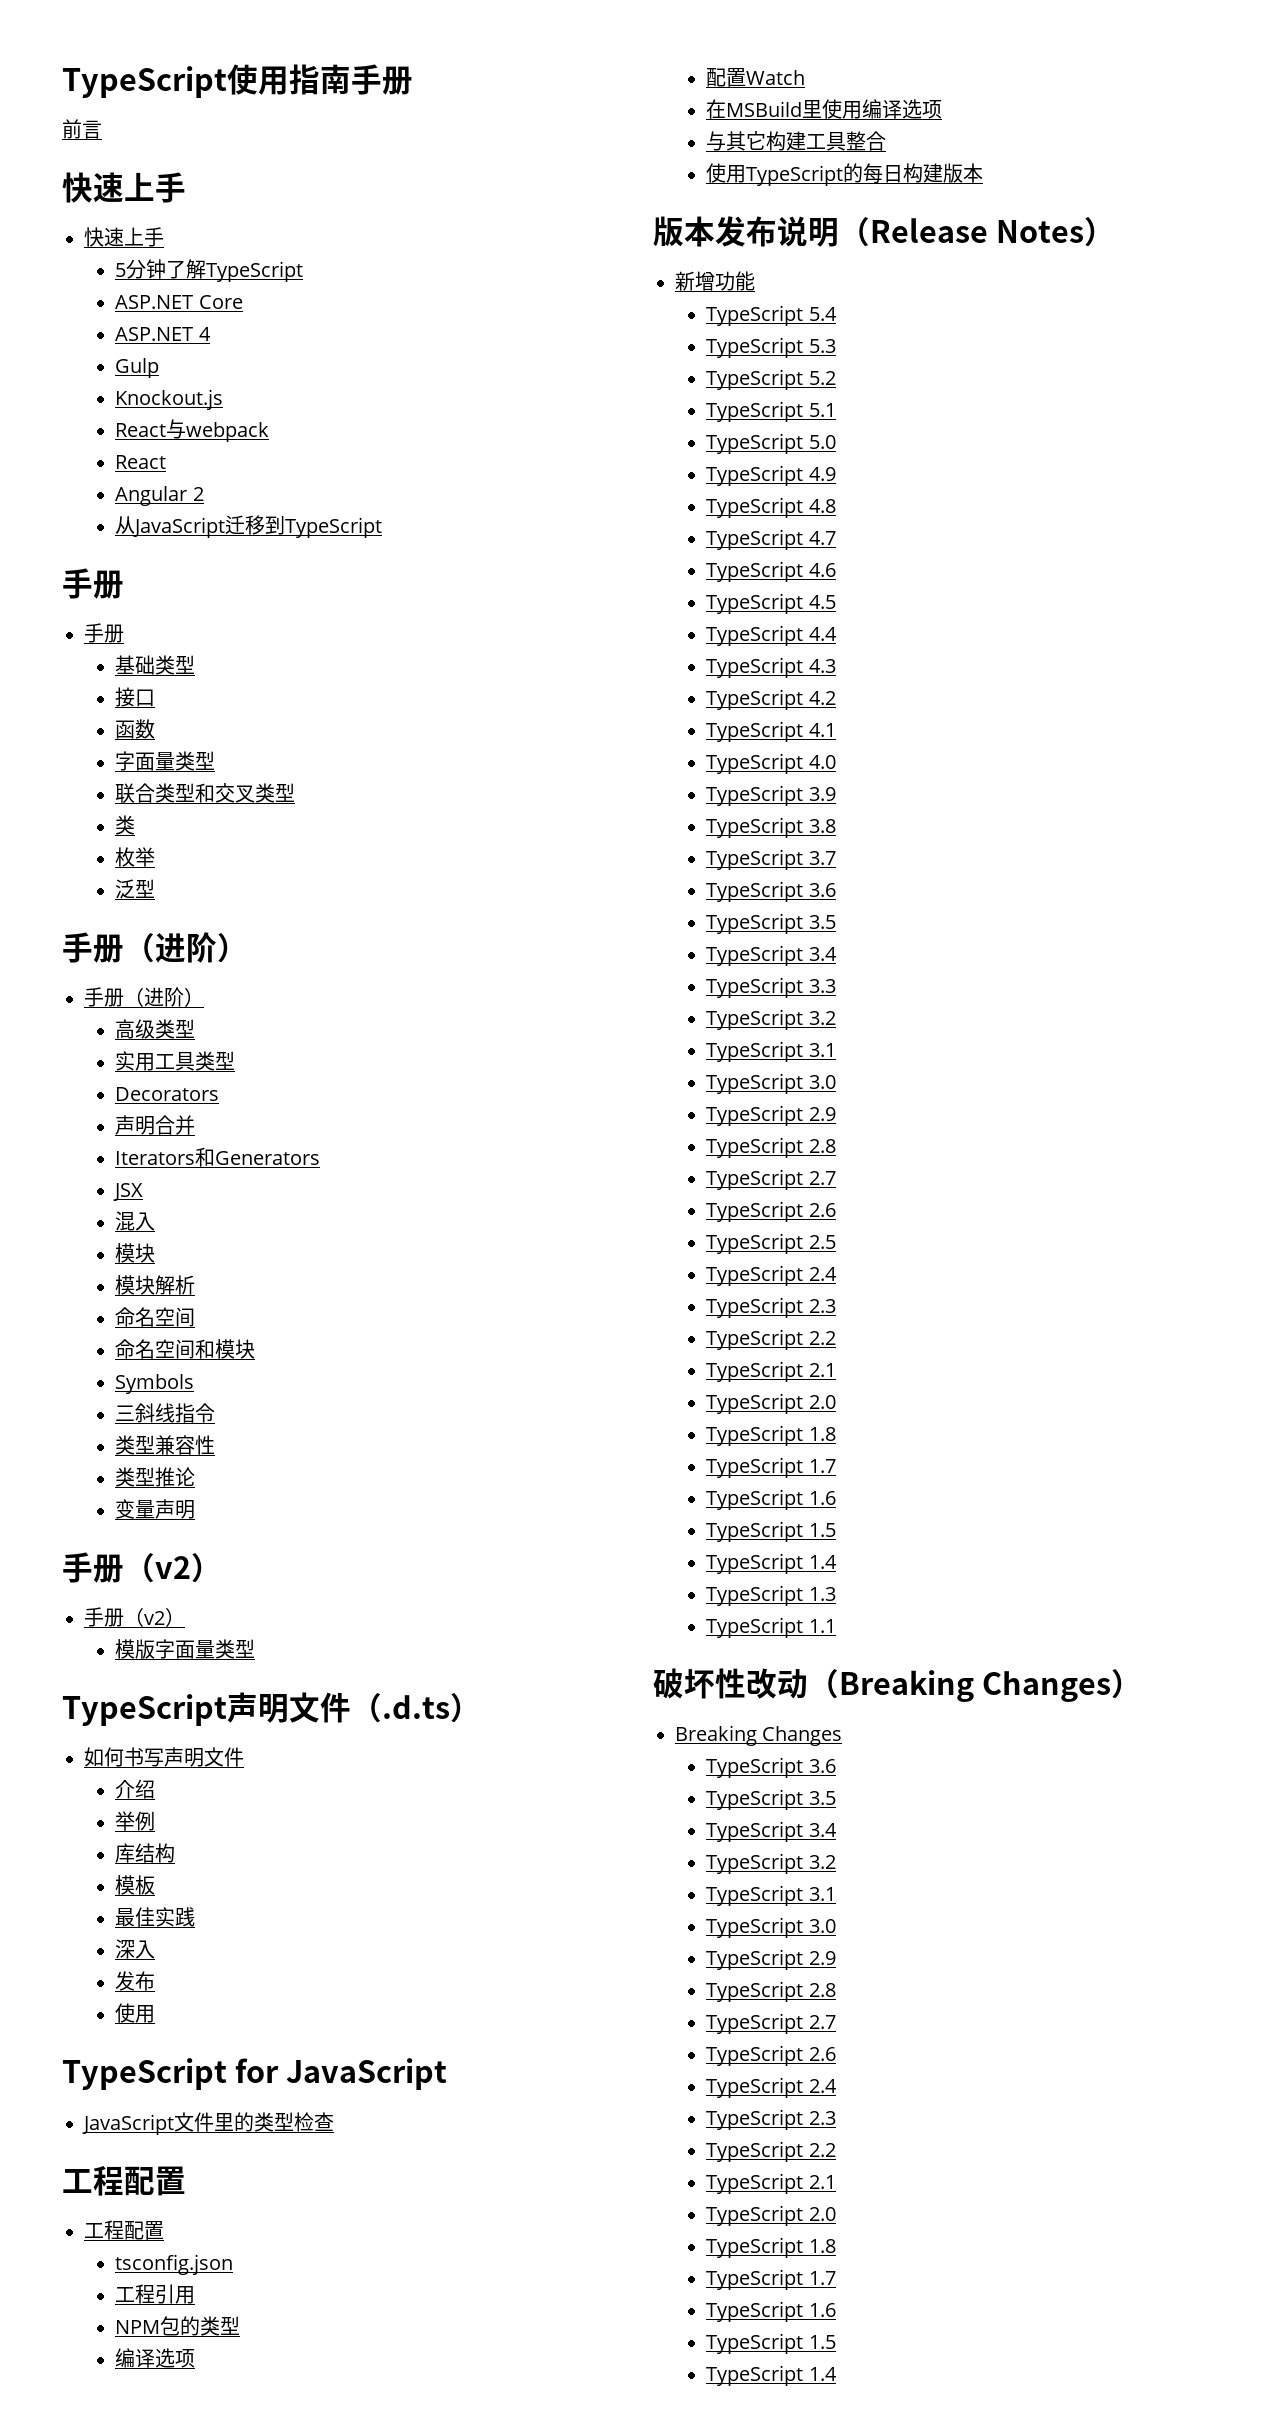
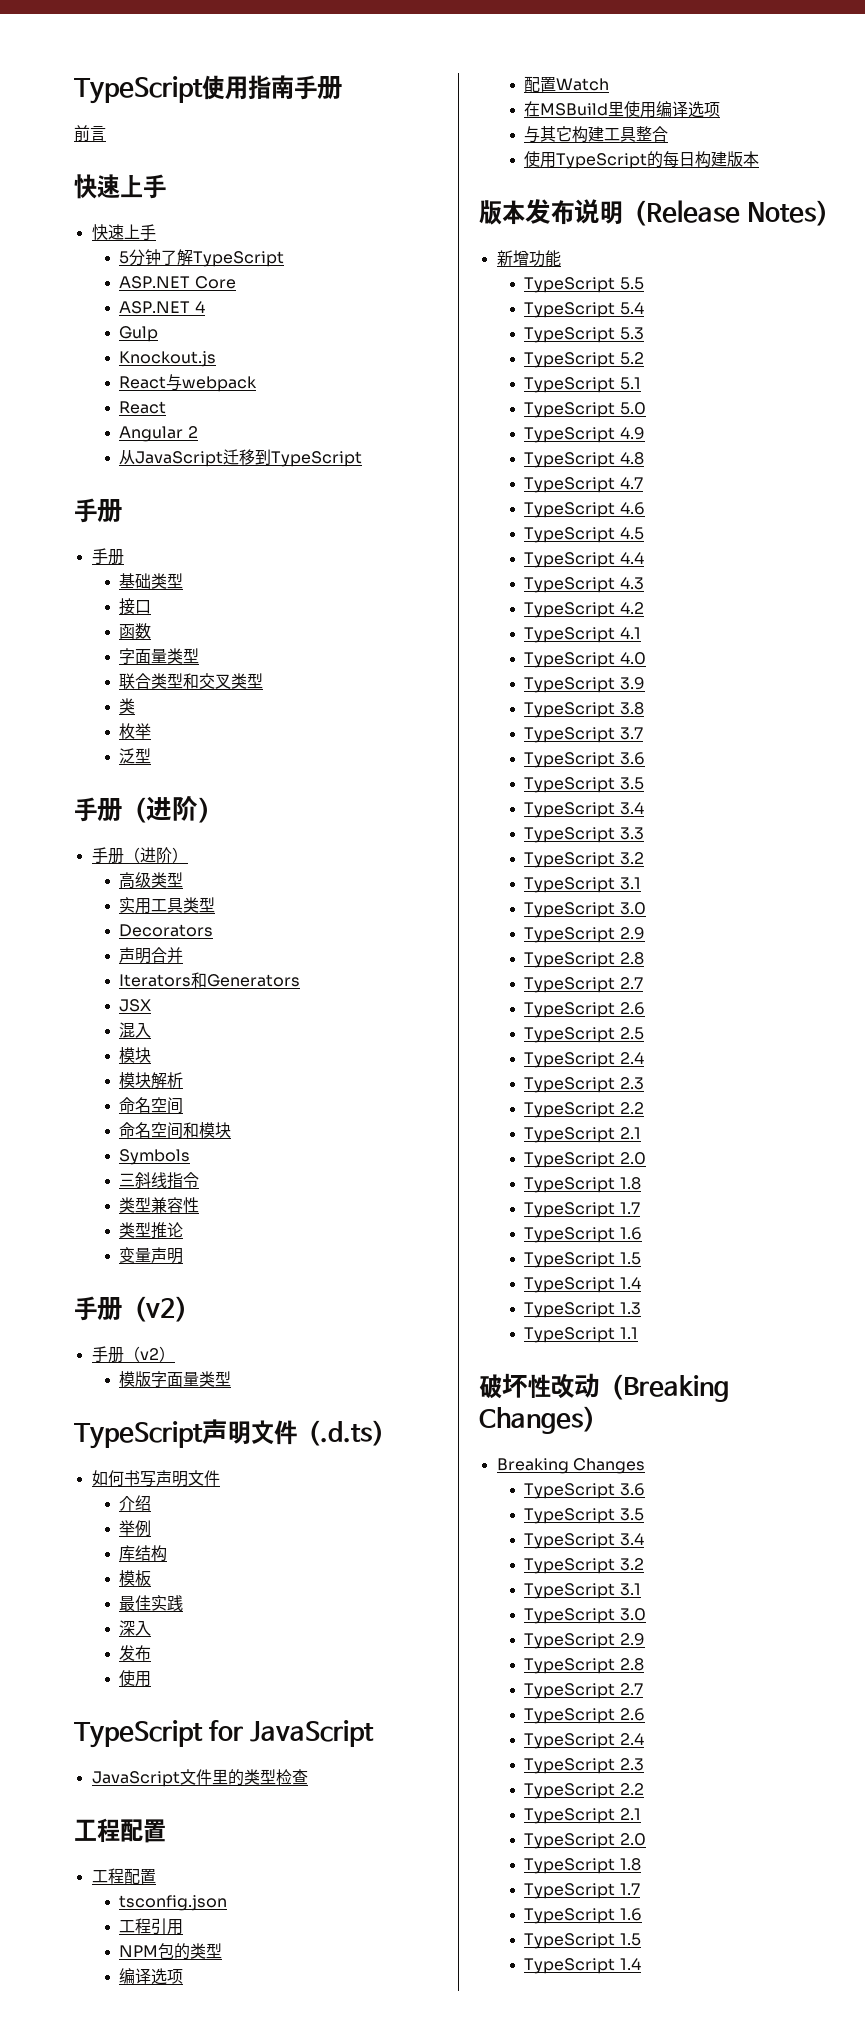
+ TypeScript 5.5

